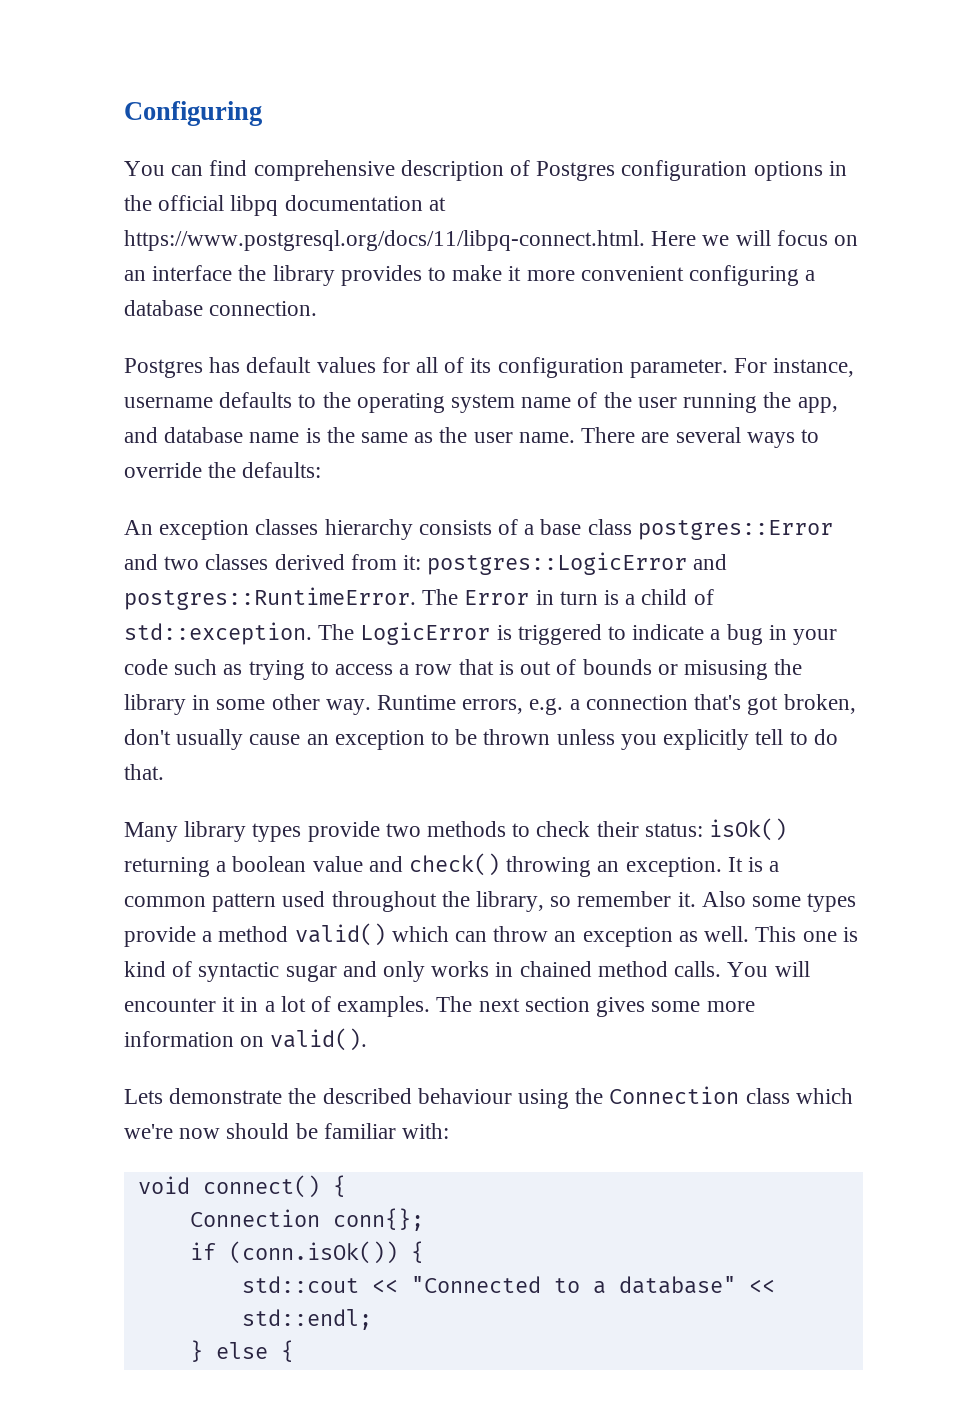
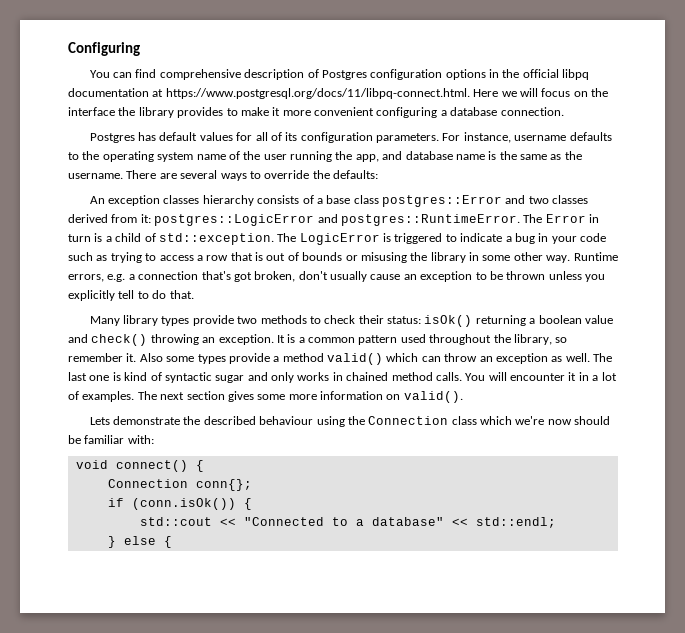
- You can find comprehensive description of Postgres configuration options in the official libpq documentation at https://www.postgresql.org/docs/11/libpq-connect.html. Here we will focus on an interface the library provides to make it more convenient configuring a database connection.
+ You can find comprehensive description of Postgres configuration options in the official libpq documentation at https://www.postgresql.org/docs/11/libpq-connect.html. Here we will focus on the interface the library provides to make it more convenient configuring a database connection.
- Postgres has default values for all of its configuration parameter.
+ Postgres has default values for all of its configuration parameters.
- For instance, username defaults to the operating system name of the user running the app, and database name is the same as the user name.
+ For instance, username defaults to the operating system name of the user running the app, and database name is the same as the username.
- This one is kind of syntactic sugar and only works in chained method calls.
+ The last one is kind of syntactic sugar and only works in chained method calls.

